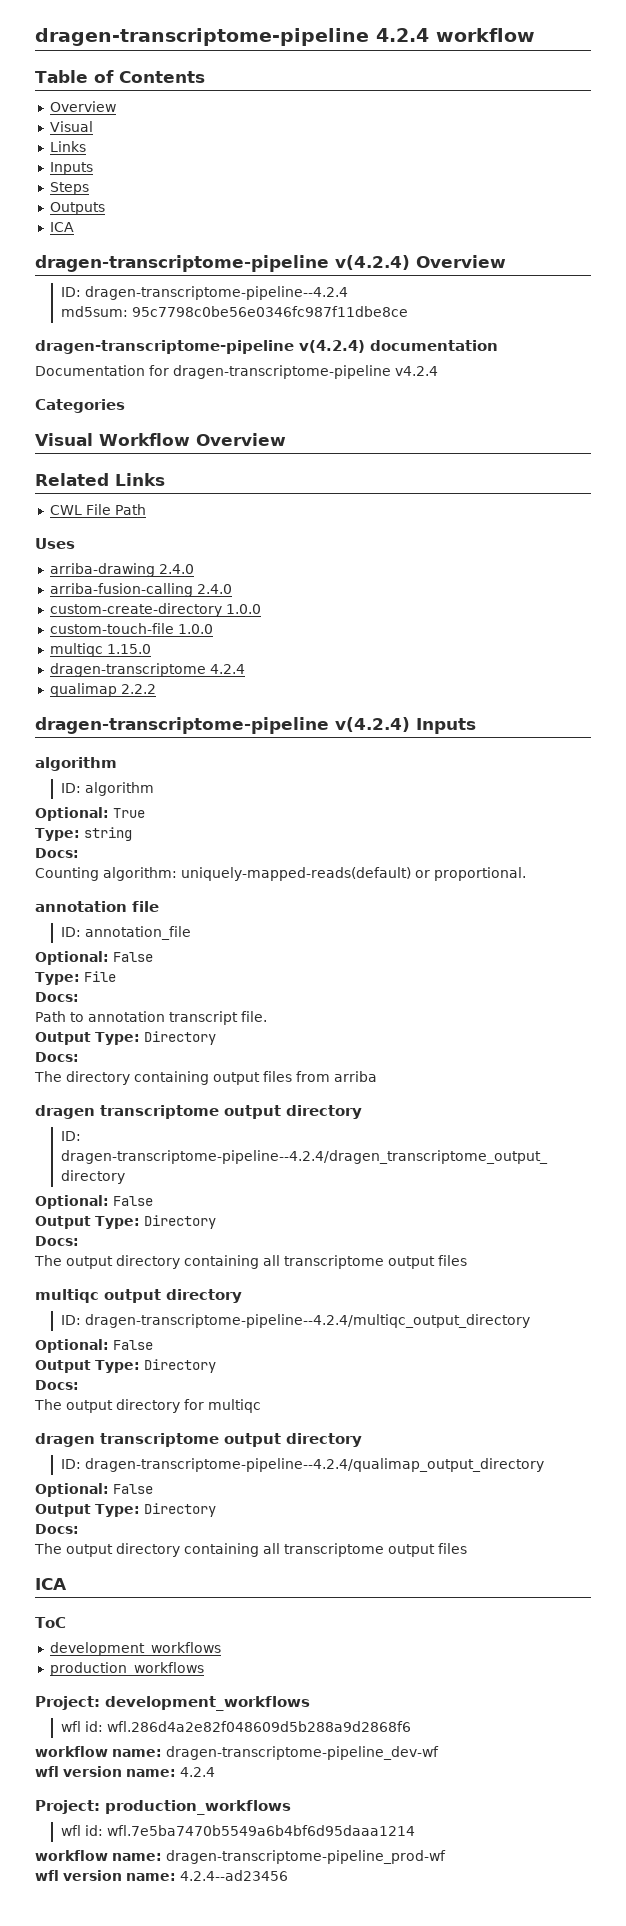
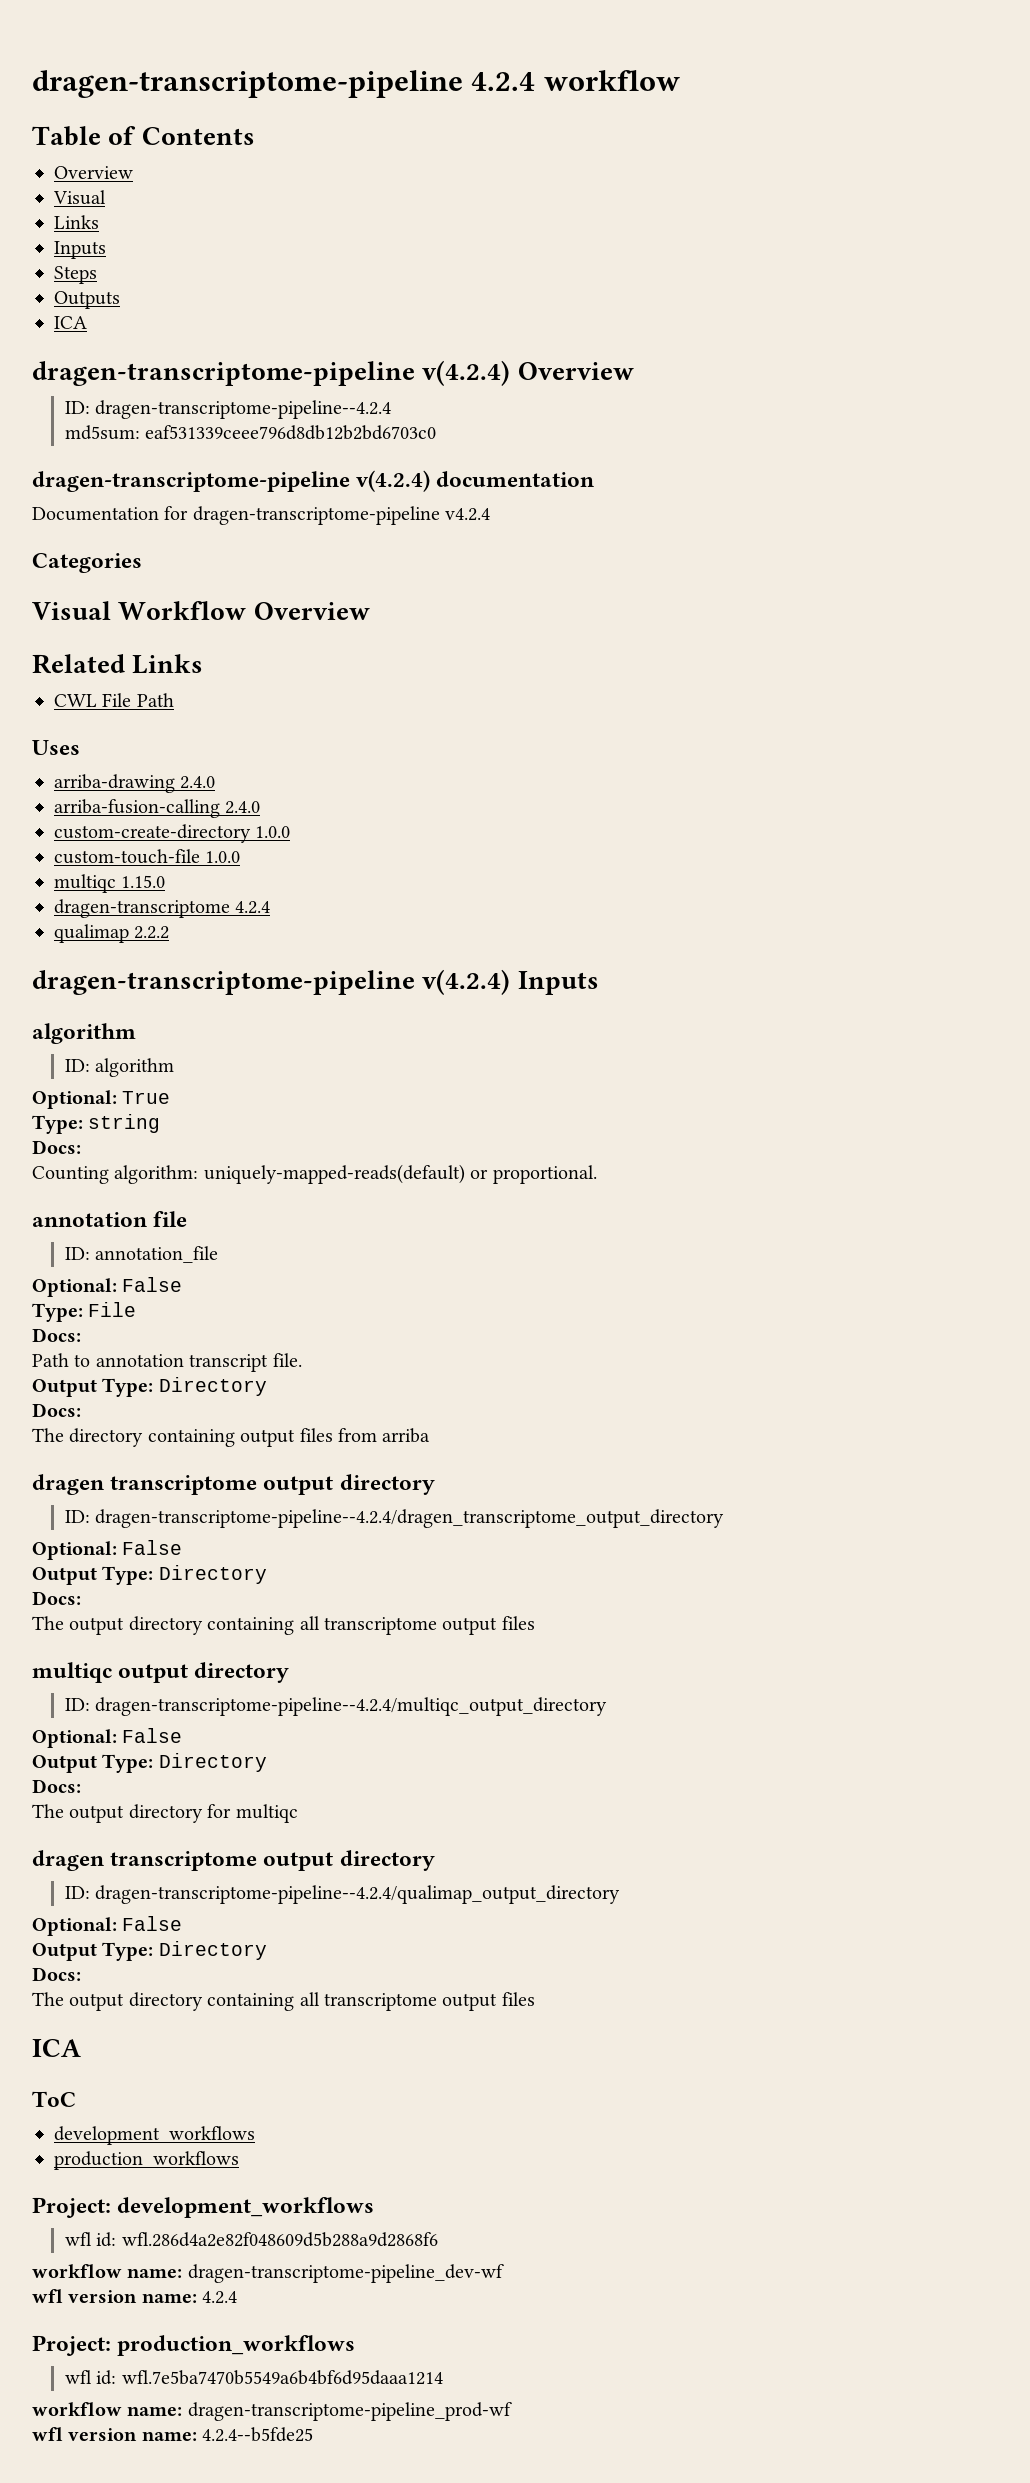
- md5sum: 95c7798c0be56e0346fc987f11dbe8ce
+ md5sum: eaf531339ceee796d8db12b2bd6703c0
- wfl version name: 4.2.4--ad23456
+ wfl version name: 4.2.4--b5fde25

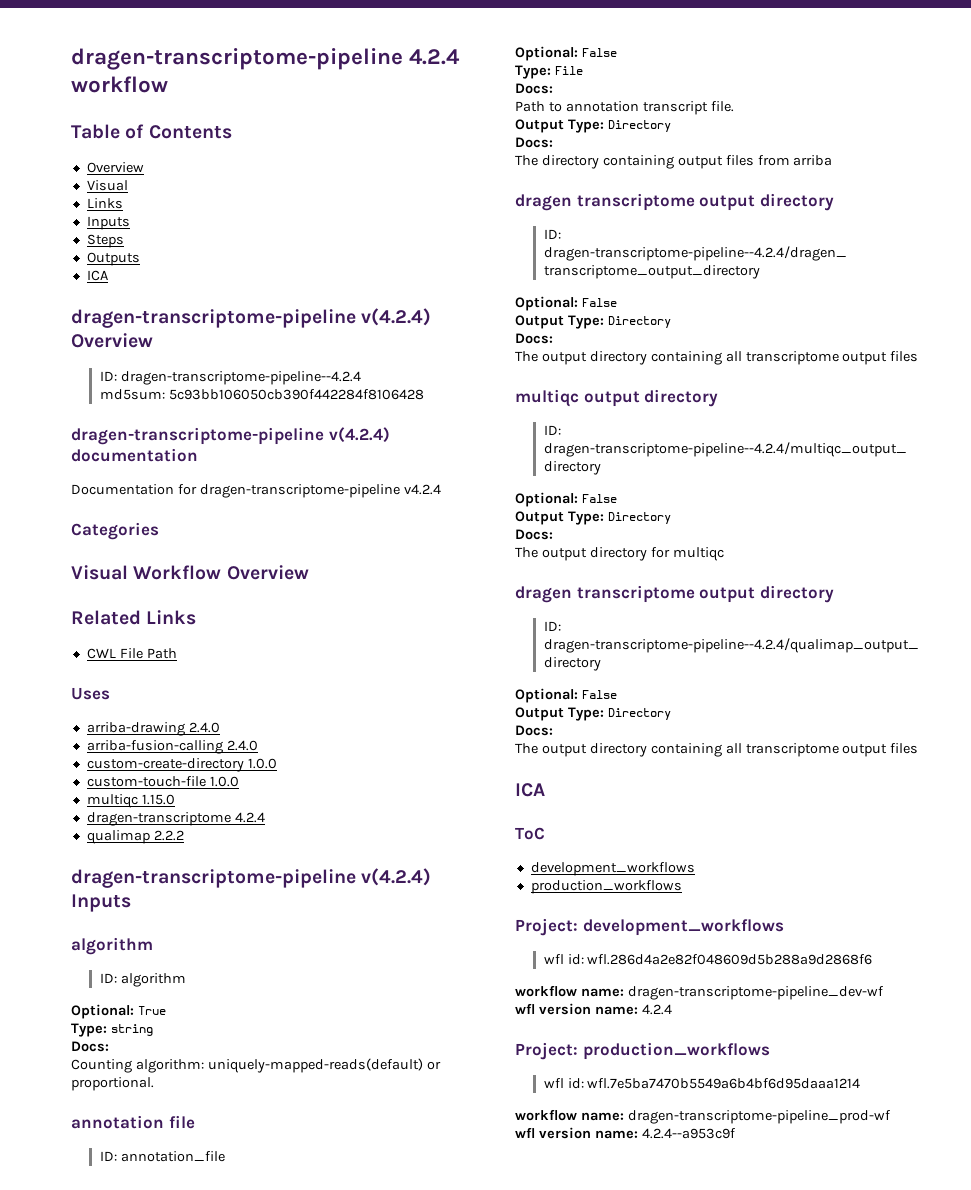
- md5sum: eaf531339ceee796d8db12b2bd6703c0
+ md5sum: 5c93bb106050cb390f442284f8106428
- wfl version name: 4.2.4--b5fde25
+ wfl version name: 4.2.4--a953c9f

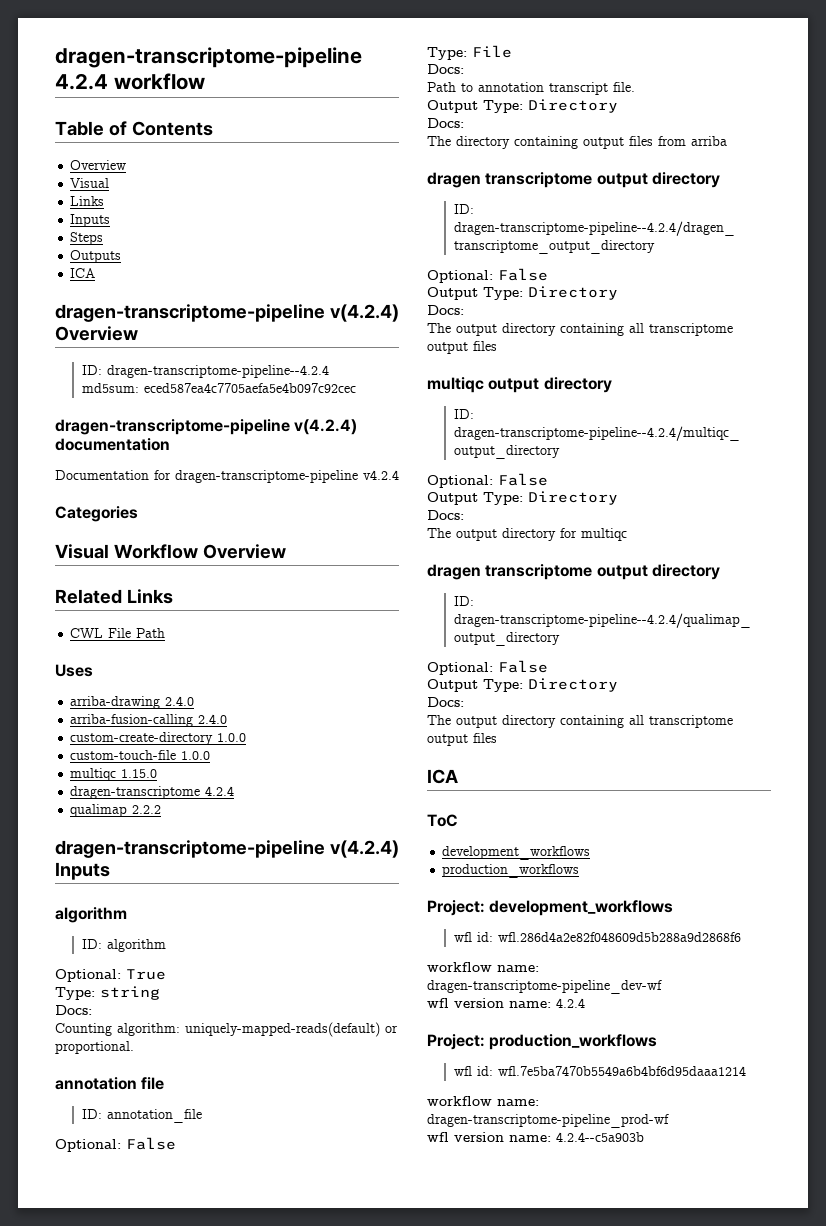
- md5sum: 5c93bb106050cb390f442284f8106428
+ md5sum: eced587ea4c7705aefa5e4b097c92cec
- wfl version name: 4.2.4--a953c9f
+ wfl version name: 4.2.4--c5a903b

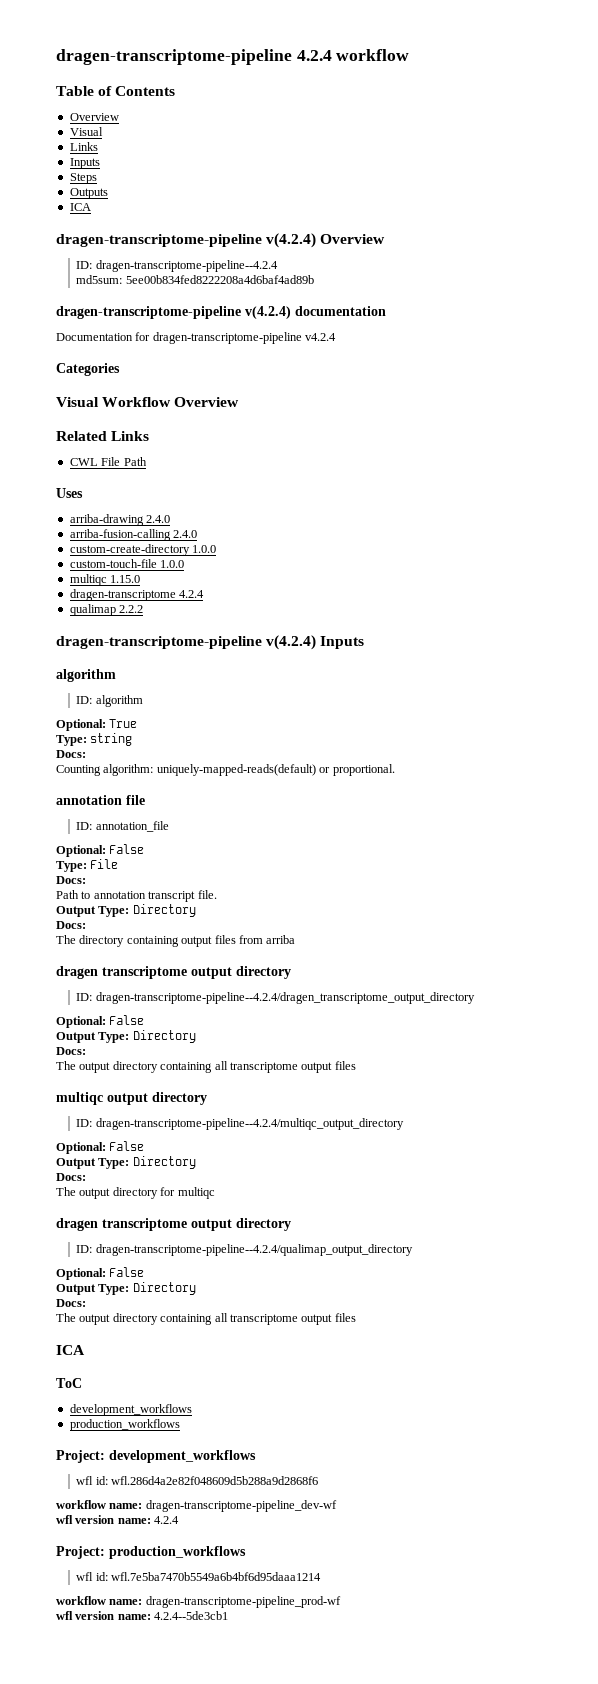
- md5sum: eced587ea4c7705aefa5e4b097c92cec
+ md5sum: 5ee00b834fed8222208a4d6baf4ad89b
- wfl version name: 4.2.4--c5a903b
+ wfl version name: 4.2.4--5de3cb1

